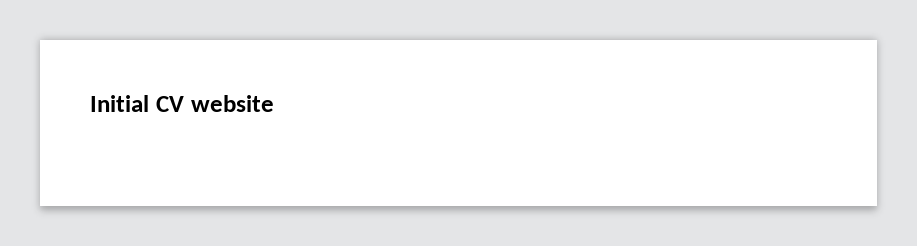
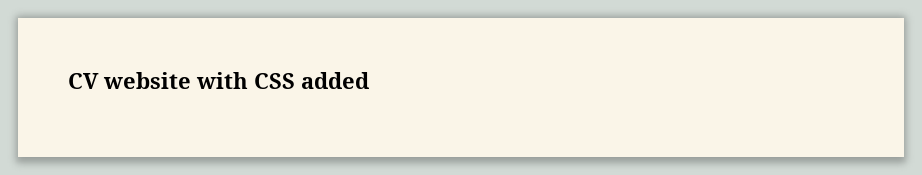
- Initial CV website
+ CV website with CSS added

